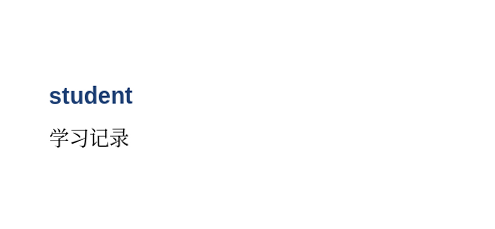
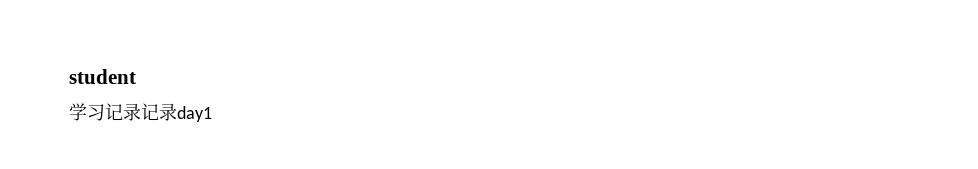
- 学习记录
+ 学习记录记录day1

